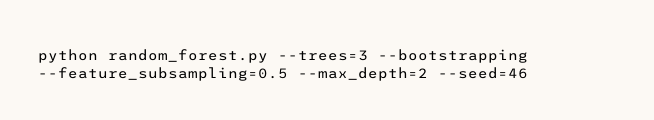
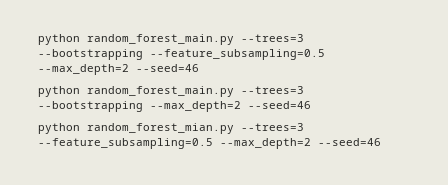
- python random_forest.py --trees=3 --bootstrapping --feature_subsampling=0.5 --max_depth=2 --seed=46
+ python random_forest_main.py --trees=3 --bootstrapping --feature_subsampling=0.5 --max_depth=2 --seed=46
+ python random_forest_main.py --trees=3 --bootstrapping --max_depth=2 --seed=46
+ python random_forest_mian.py --trees=3 --feature_subsampling=0.5 --max_depth=2 --seed=46

